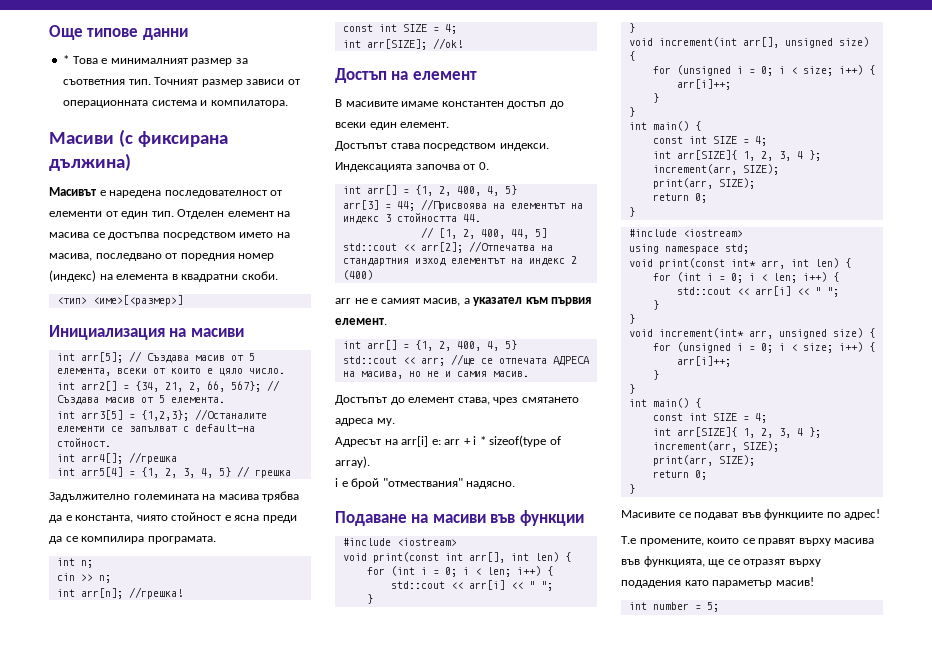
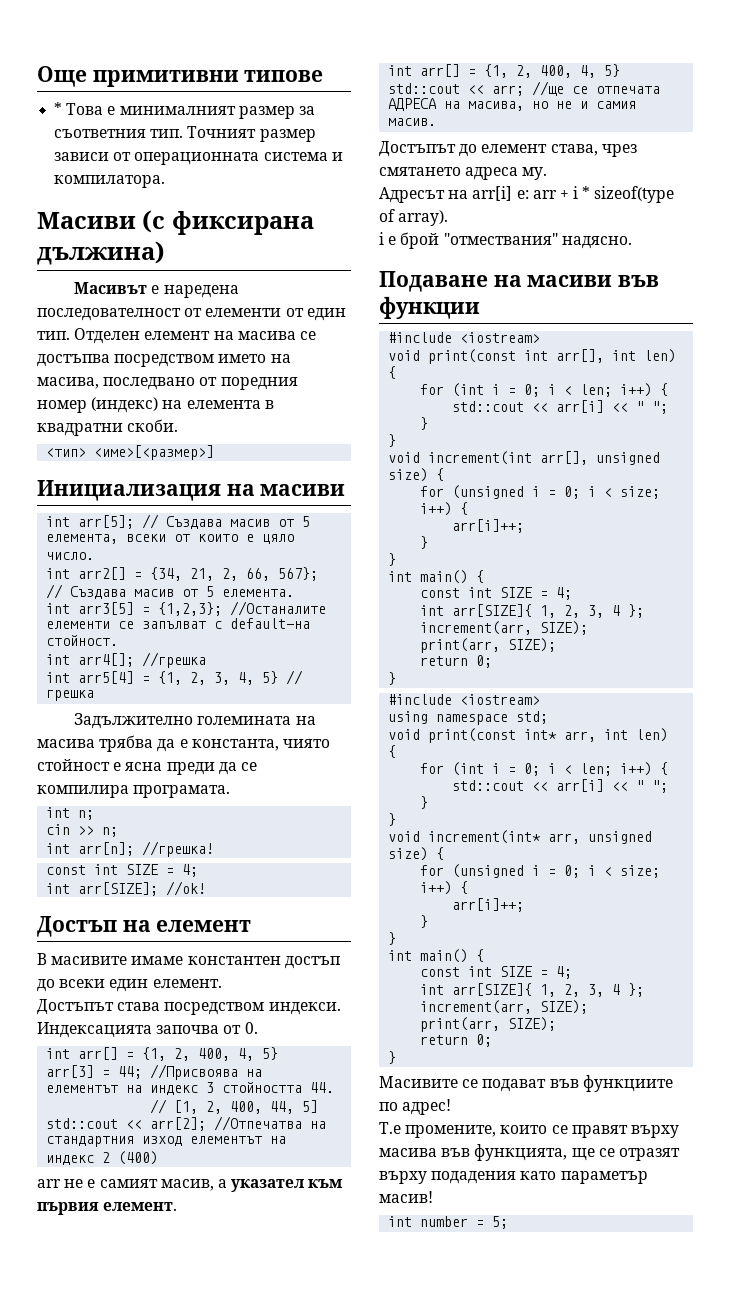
- Още типове данни
+ Още примитивни типове

